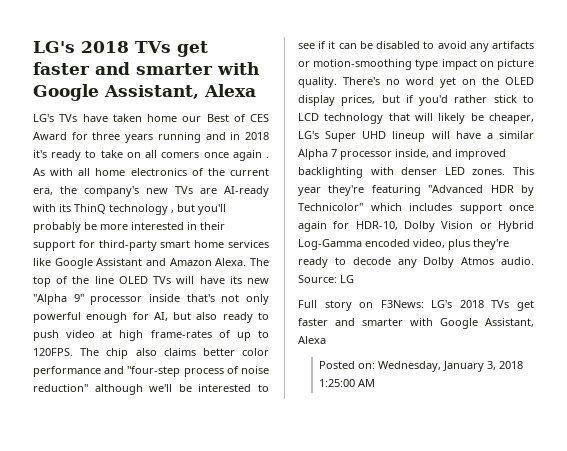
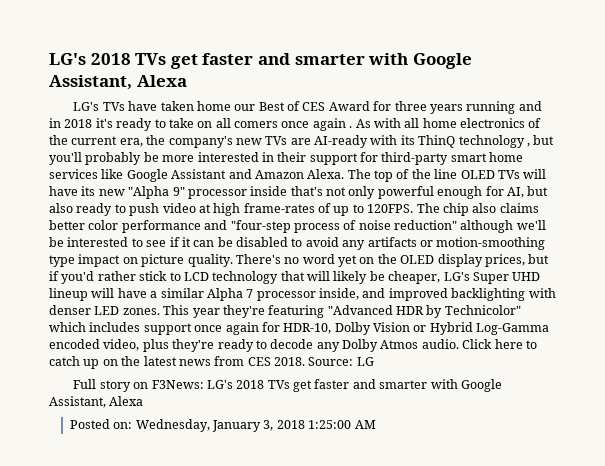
+ Click here to catch up on the latest news from CES 2018.

